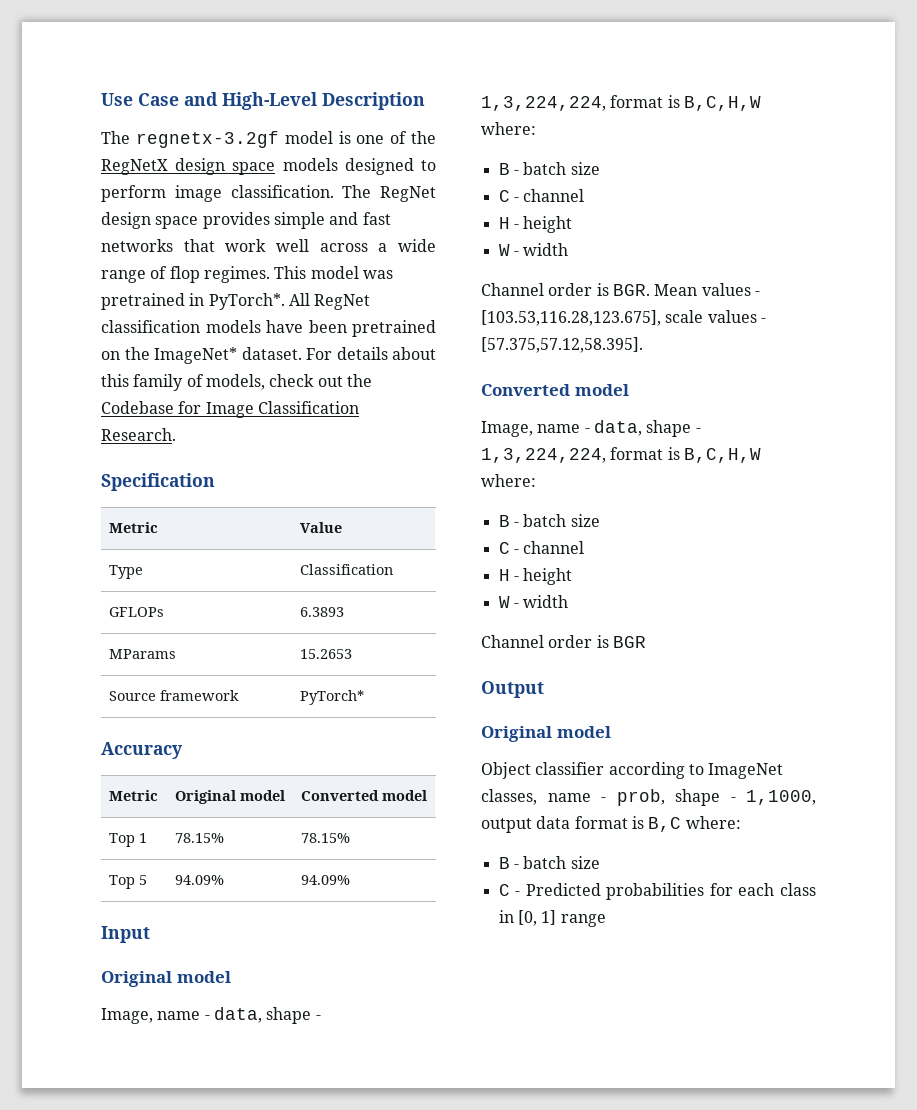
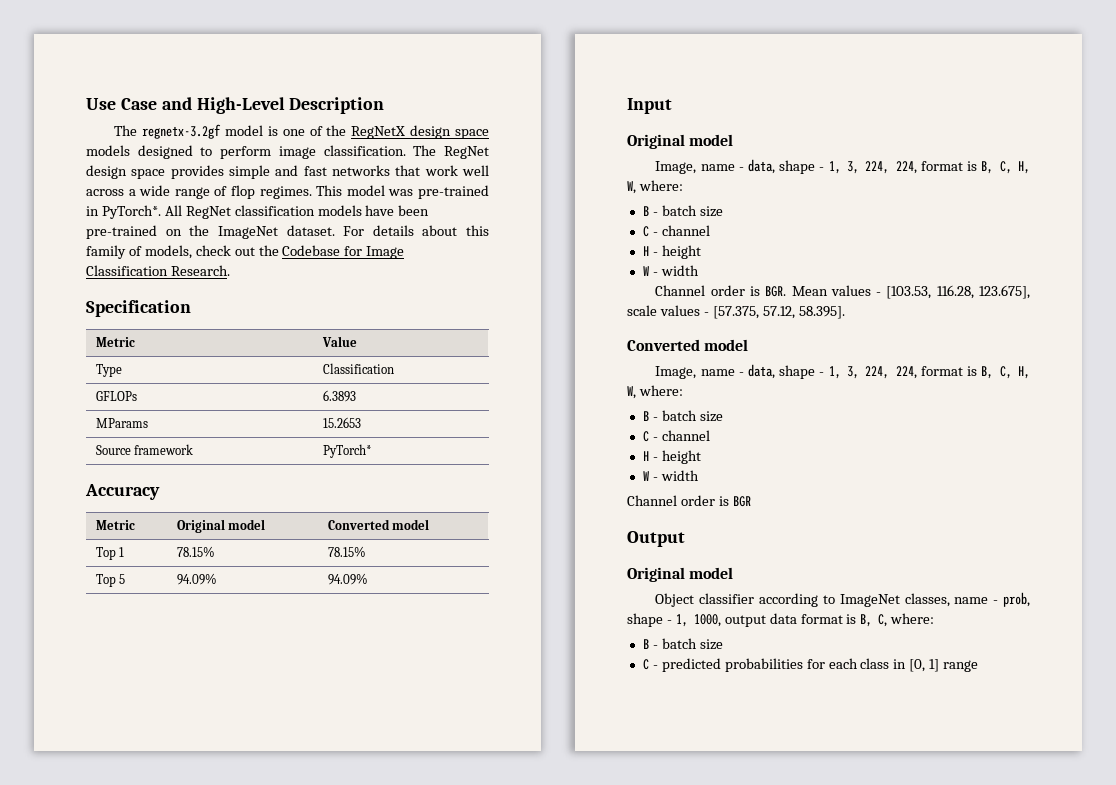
- This model was pretrained in PyTorch*.
+ This model was pre-trained in PyTorch*.
- All RegNet classification models have been pretrained on the ImageNet* dataset.
+ All RegNet classification models have been pre-trained on the ImageNet dataset.
  Input
  Original model
- Image, name - data, shape - 1,3,224,224, format is B,C,H,W where:
+ Image, name - data, shape - 1, 3, 224, 224, format is B, C, H, W, where:
- Channel order is BGR. Mean values - [103.53,116.28,123.675], scale values - [57.375,57.12,58.395].
+ Channel order is BGR. Mean values - [103.53, 116.28, 123.675], scale values - [57.375, 57.12, 58.395].
  Converted model
- Image, name - data, shape - 1,3,224,224, format is B,C,H,W where:
+ Image, name - data, shape - 1, 3, 224, 224, format is B, C, H, W, where:
- Object classifier according to ImageNet classes, name - prob, shape - 1,1000, output data format is B,C where:
+ Object classifier according to ImageNet classes, name - prob, shape - 1, 1000, output data format is B, C, where:
  B - batch size
- C - Predicted probabilities for each class in [0, 1] range
+ C - predicted probabilities for each class in [0, 1] range

